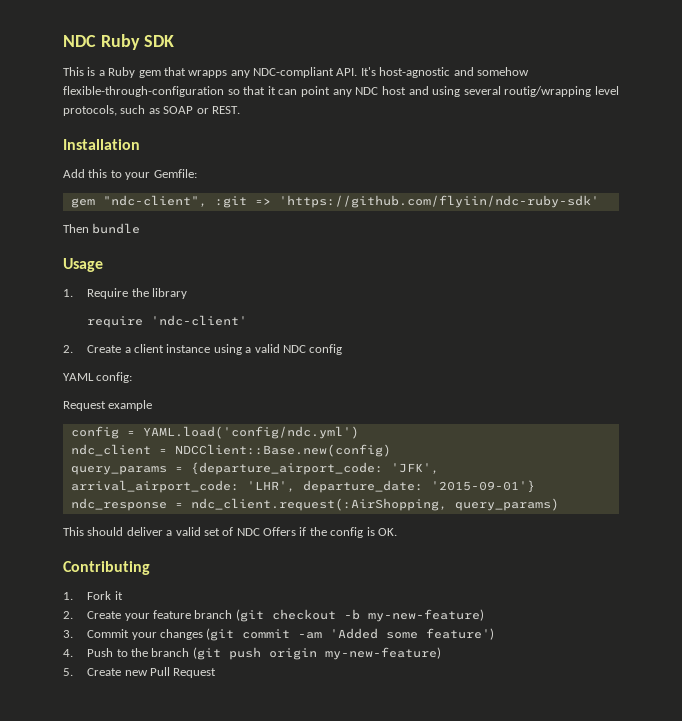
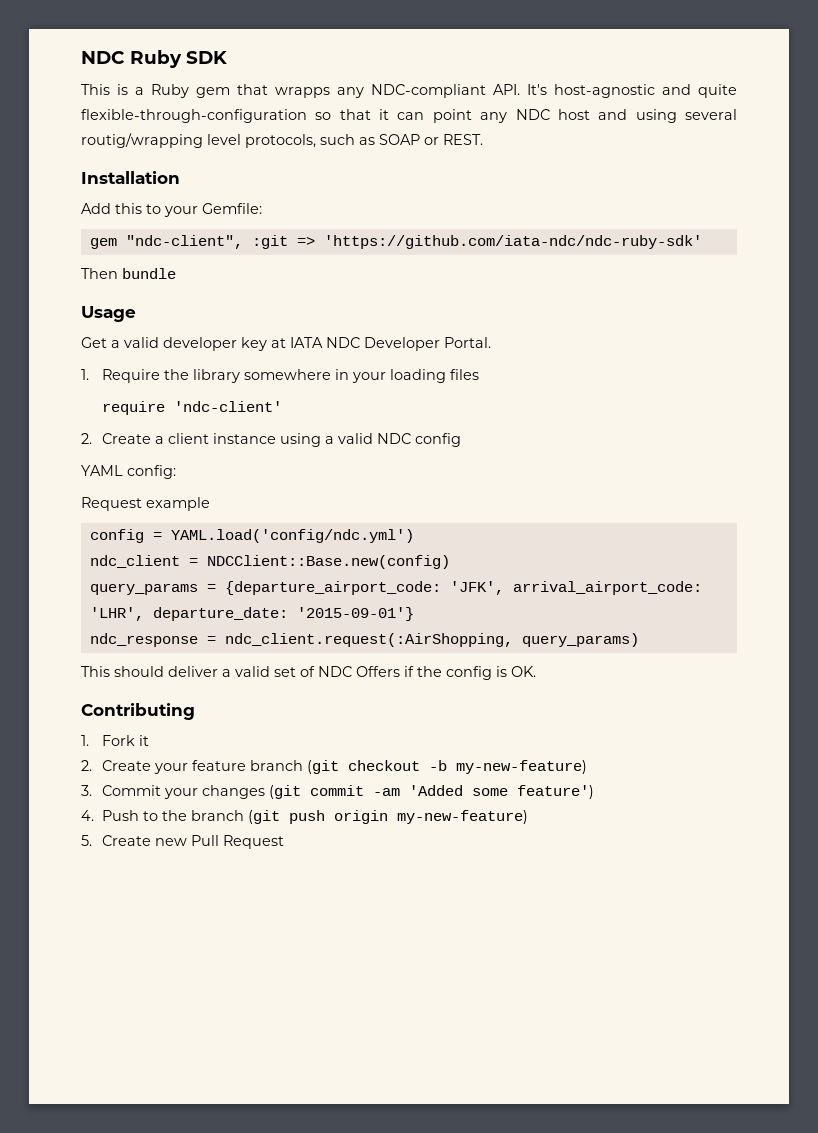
- This is a Ruby gem that wrapps any NDC-compliant API. It's host-agnostic and somehow flexible-through-configuration so that it can point any NDC host and using several routig/wrapping level protocols, such as SOAP or REST.
+ This is a Ruby gem that wrapps any NDC-compliant API. It's host-agnostic and quite flexible-through-configuration so that it can point any NDC host and using several routig/wrapping level protocols, such as SOAP or REST.
- gem "ndc-client", :git => 'https://github.com/flyiin/ndc-ruby-sdk'
+ gem "ndc-client", :git => 'https://github.com/iata-ndc/ndc-ruby-sdk'
+ Get a valid developer key at IATA NDC Developer Portal.
- 1. Require the library
+ 1. Require the library somewhere in your loading files

